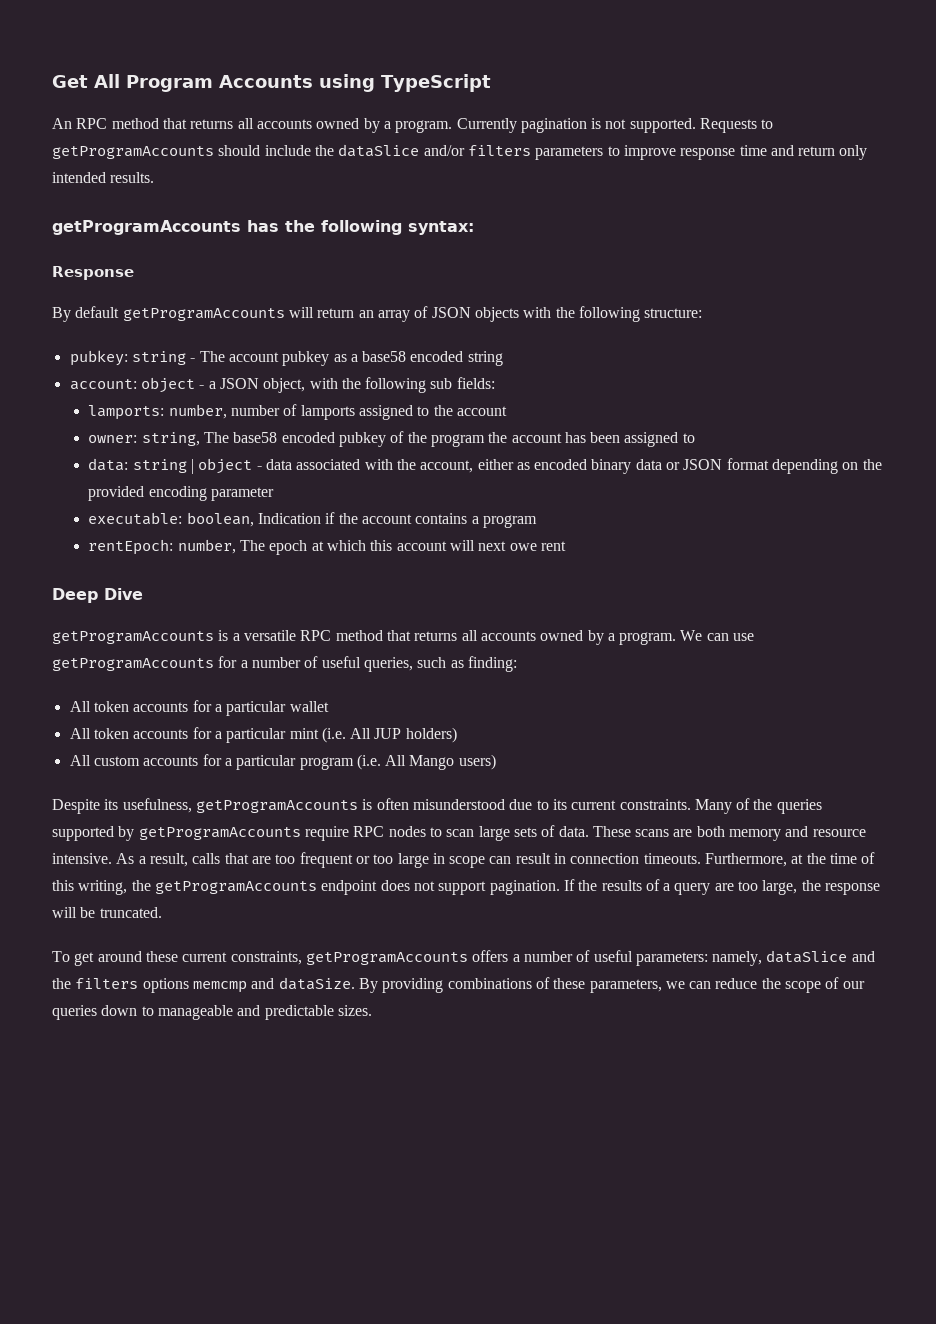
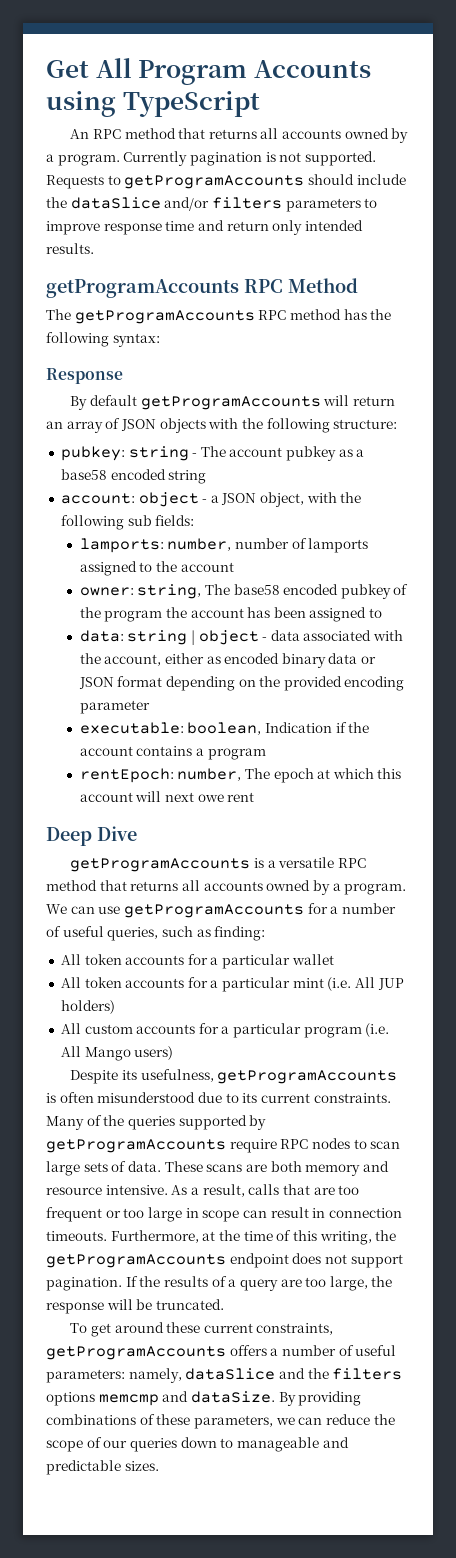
- getProgramAccounts has the following syntax:
+ getProgramAccounts RPC Method
+ The getProgramAccounts RPC method has the following syntax:

